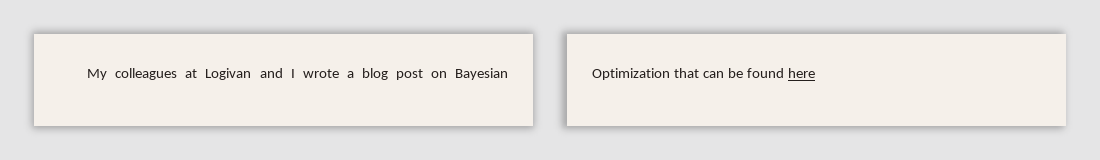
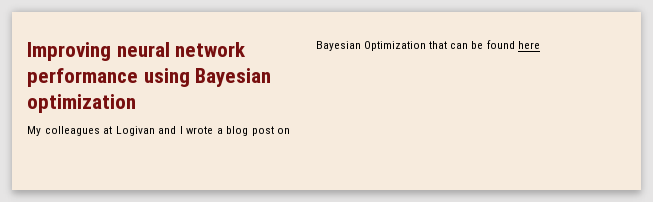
+ Improving neural network performance using Bayesian optimization

